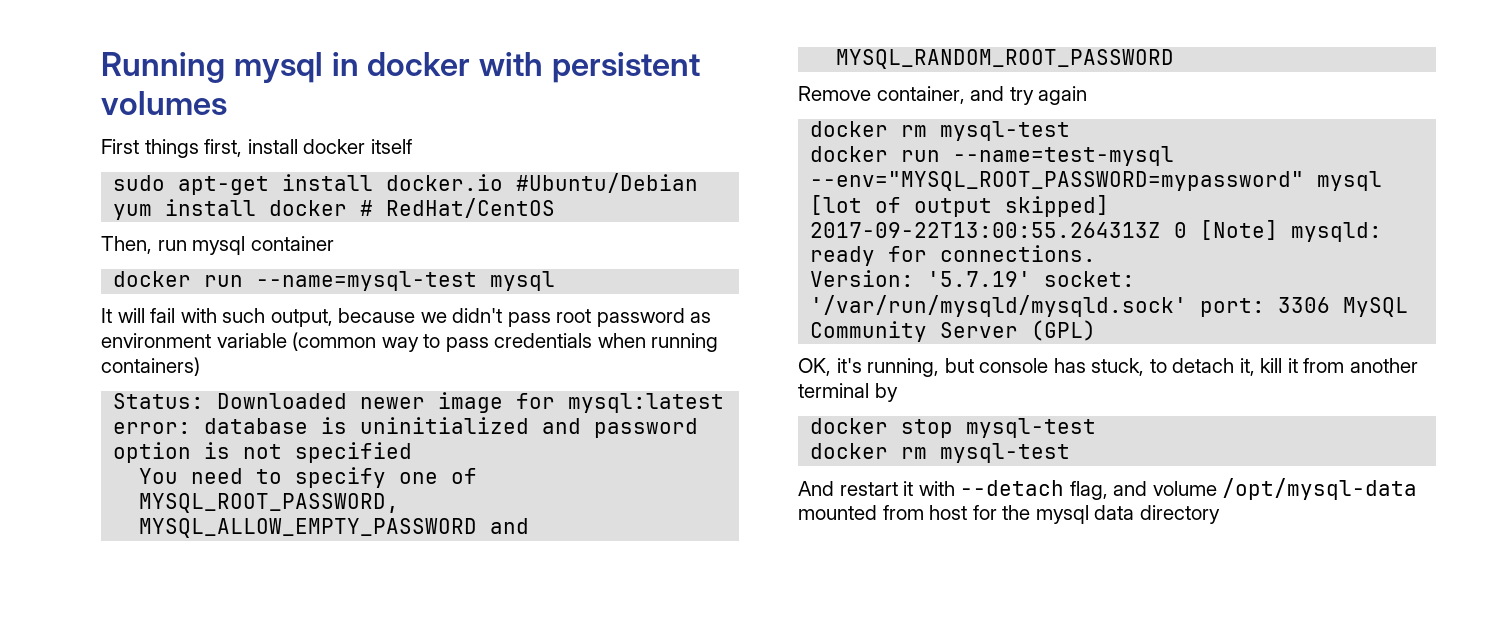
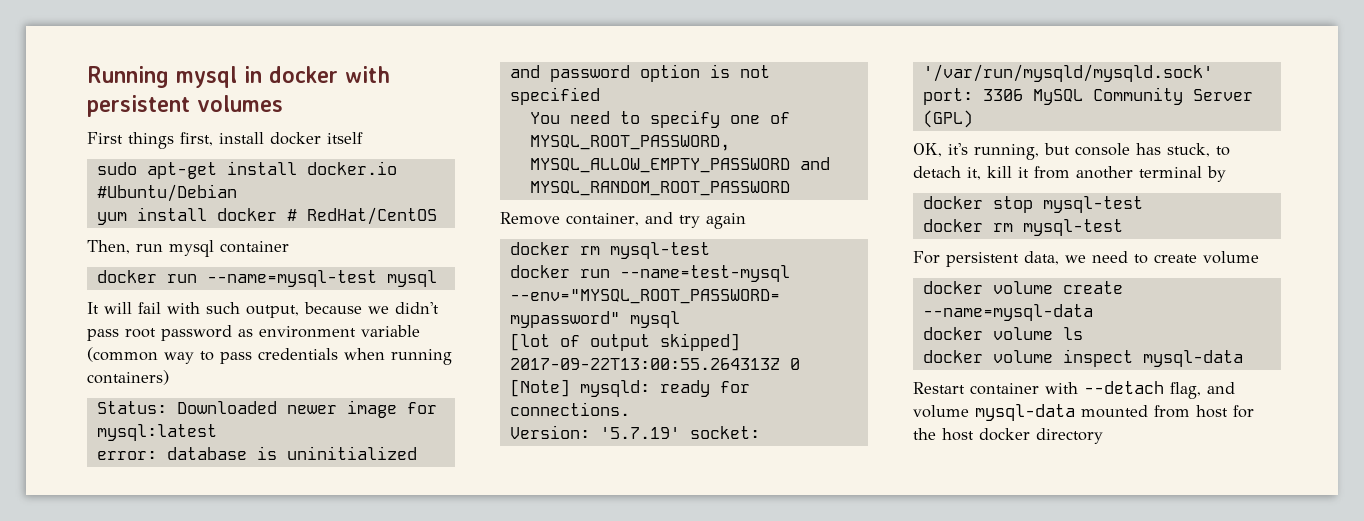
- And restart it with --detach flag, and volume /opt/mysql-data mounted from host for the mysql data directory
+ For persistent data, we need to create volume
+ docker volume create --name=mysql-data
+ docker volume ls
+ docker volume inspect mysql-data
+ Restart container with --detach flag, and volume mysql-data mounted from host for the host docker directory

